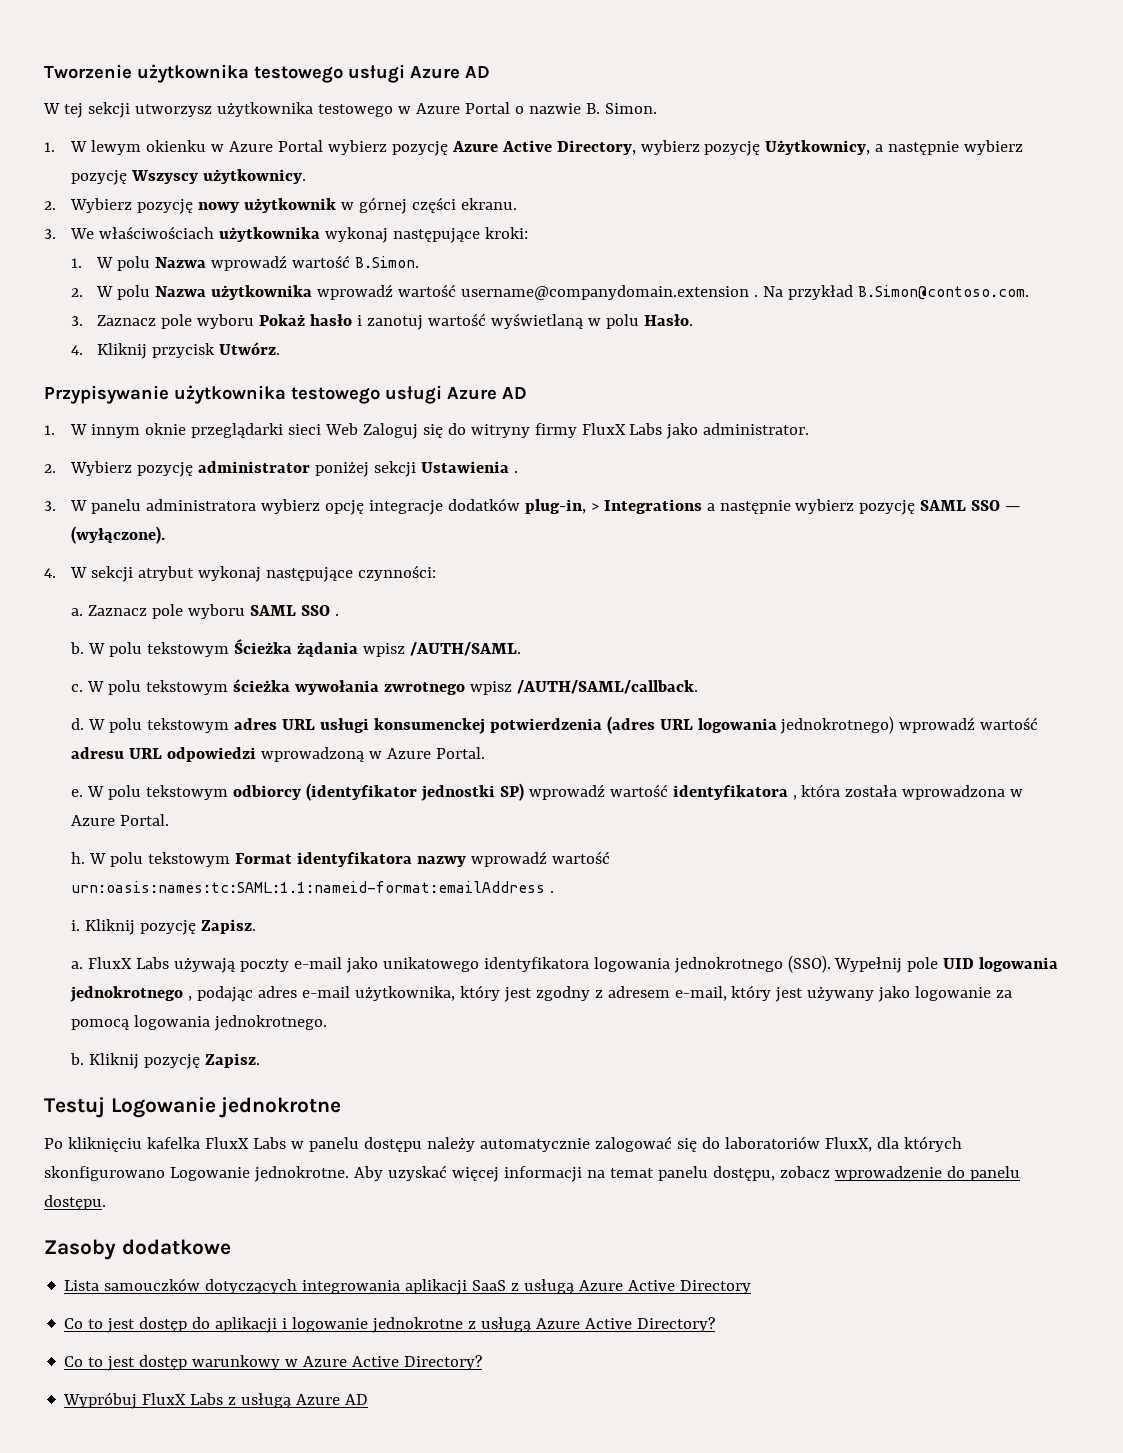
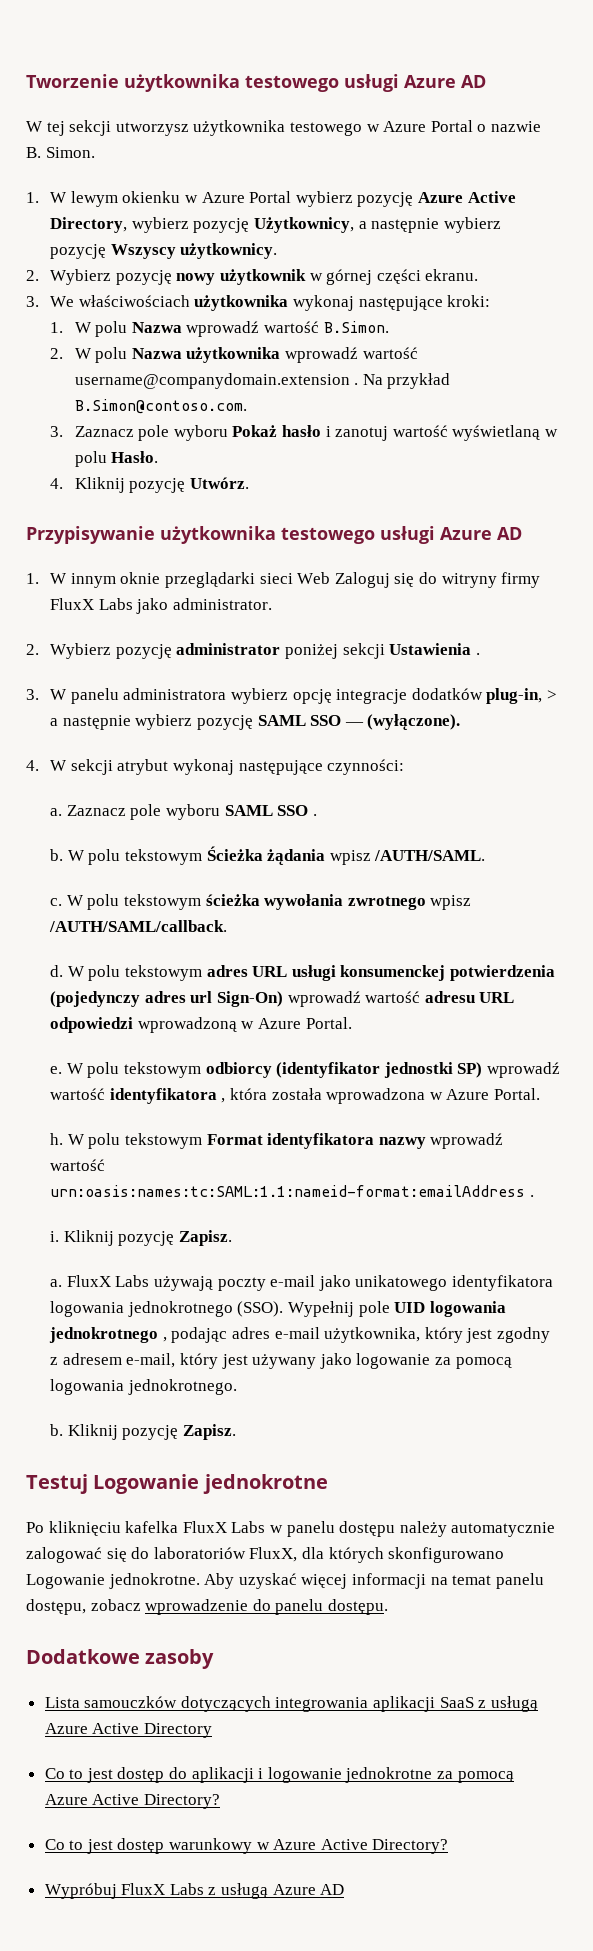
- 4. Kliknij przycisk Utwórz.
+ 4. Kliknij pozycję Utwórz.
- 3. W panelu administratora wybierz opcję integracje dodatków plug-in, > Integrations a następnie wybierz pozycję SAML SSO — (wyłączone).
+ 3. W panelu administratora wybierz opcję integracje dodatków plug-in, > a następnie wybierz pozycję SAML SSO — (wyłączone).
- W polu tekstowym adres URL usługi konsumenckej potwierdzenia (adres URL logowania jednokrotnego) wprowadź wartość adresu URL odpowiedzi wprowadzoną w Azure Portal.
+ W polu tekstowym adres URL usługi konsumenckej potwierdzenia (pojedynczy adres url Sign-On) wprowadź wartość adresu URL odpowiedzi wprowadzoną w Azure Portal.
- Zasoby dodatkowe
+ Dodatkowe zasoby
- Co to jest dostęp do aplikacji i logowanie jednokrotne z usługą Azure Active Directory?
+ Co to jest dostęp do aplikacji i logowanie jednokrotne za pomocą Azure Active Directory?

